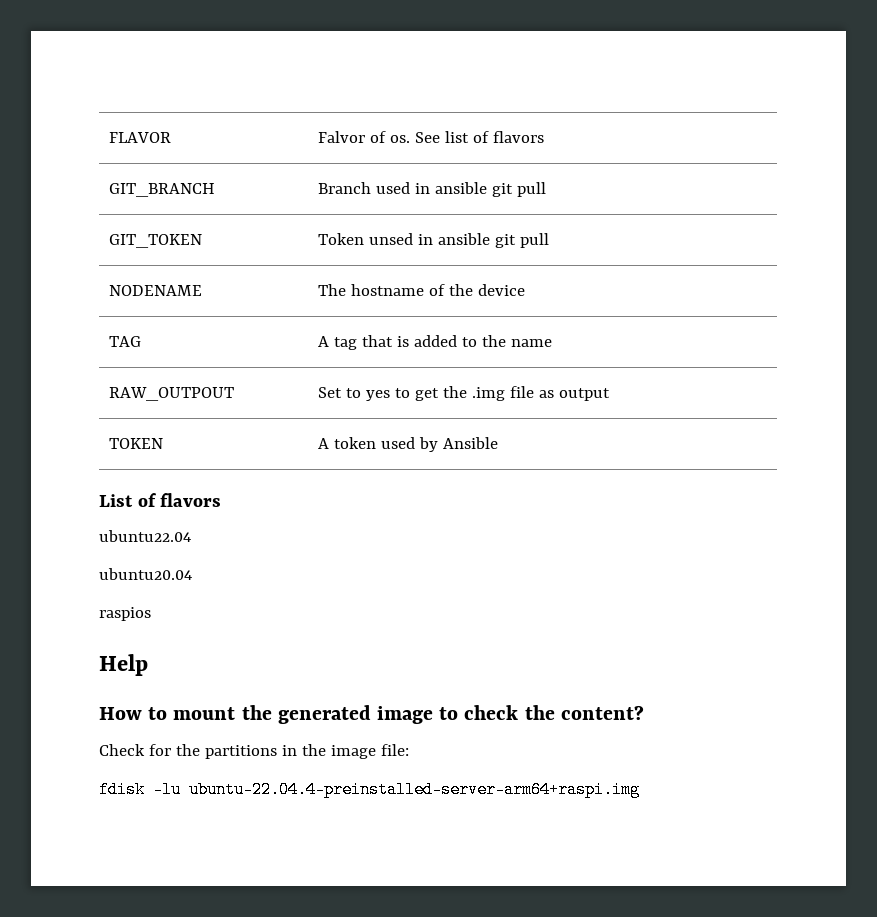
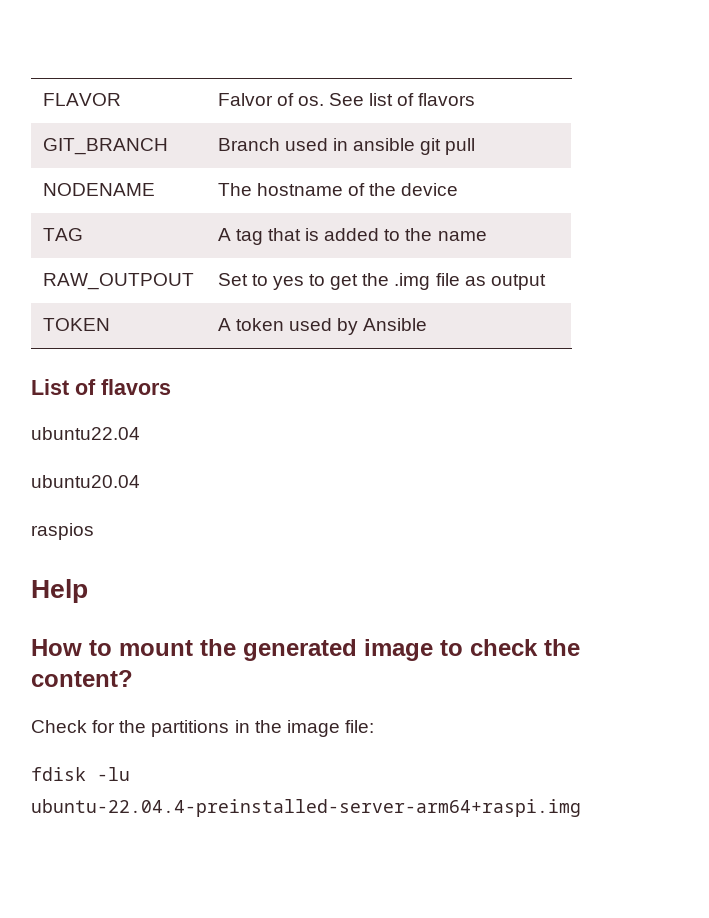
- GIT_TOKEN | Token unsed in ansible git pull

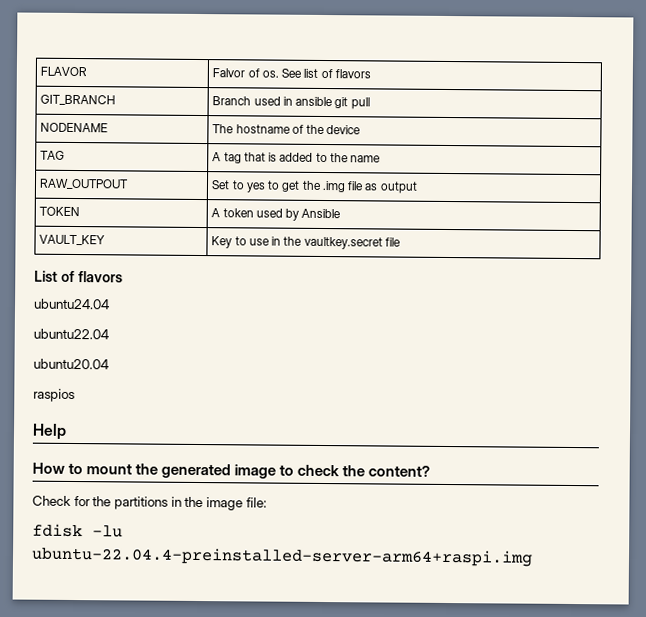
+ VAULT_KEY | Key to use in the vaultkey.secret file
+ ubuntu24.04

